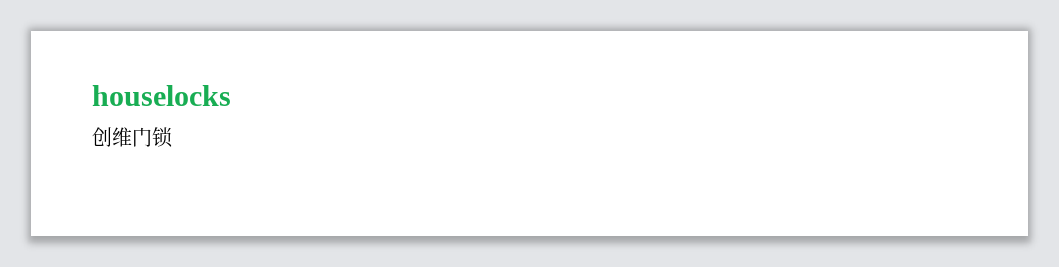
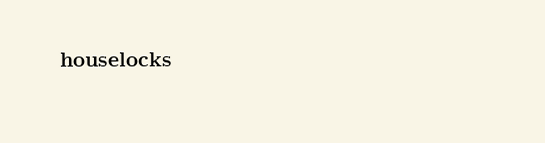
- 创维门锁

